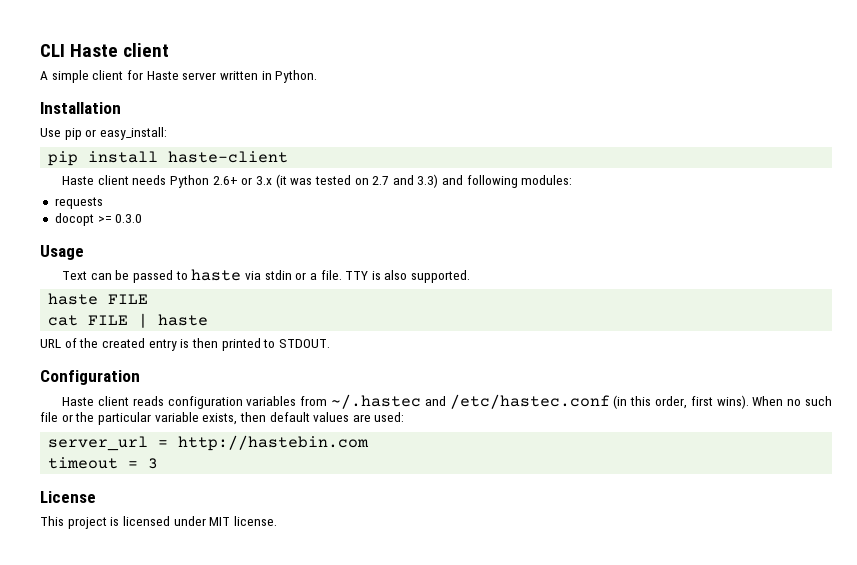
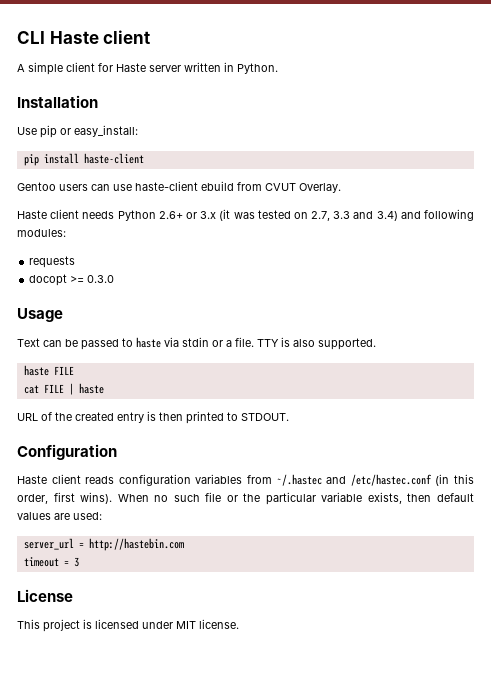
+ Gentoo users can use haste-client ebuild from CVUT Overlay.
- Haste client needs Python 2.6+ or 3.x (it was tested on 2.7 and 3.3) and following modules:
+ Haste client needs Python 2.6+ or 3.x (it was tested on 2.7, 3.3 and 3.4) and following modules:

